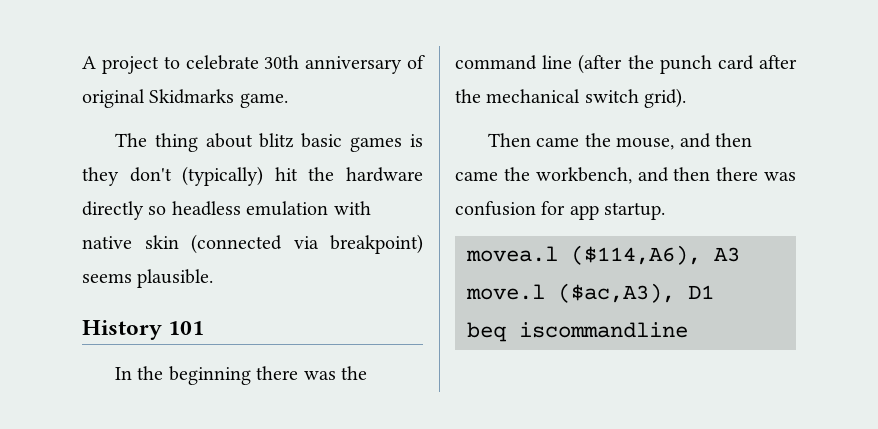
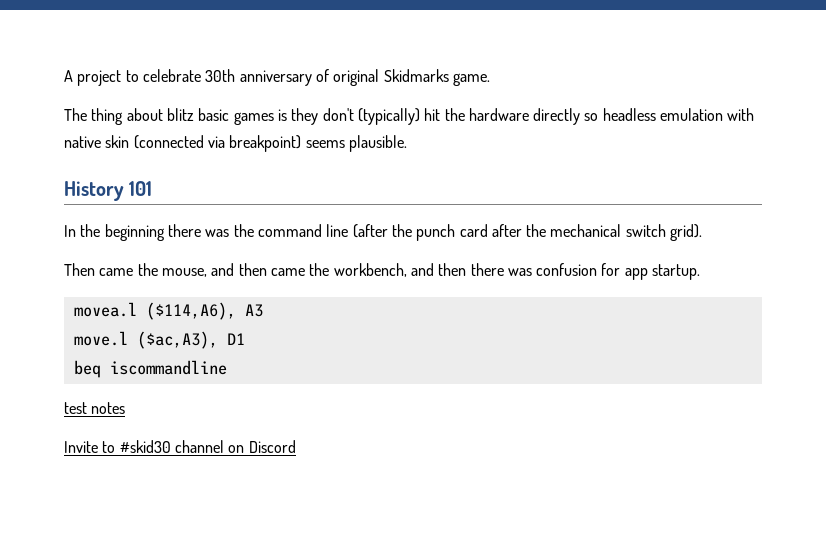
+ test notes
+ Invite to #skid30 channel on Discord

